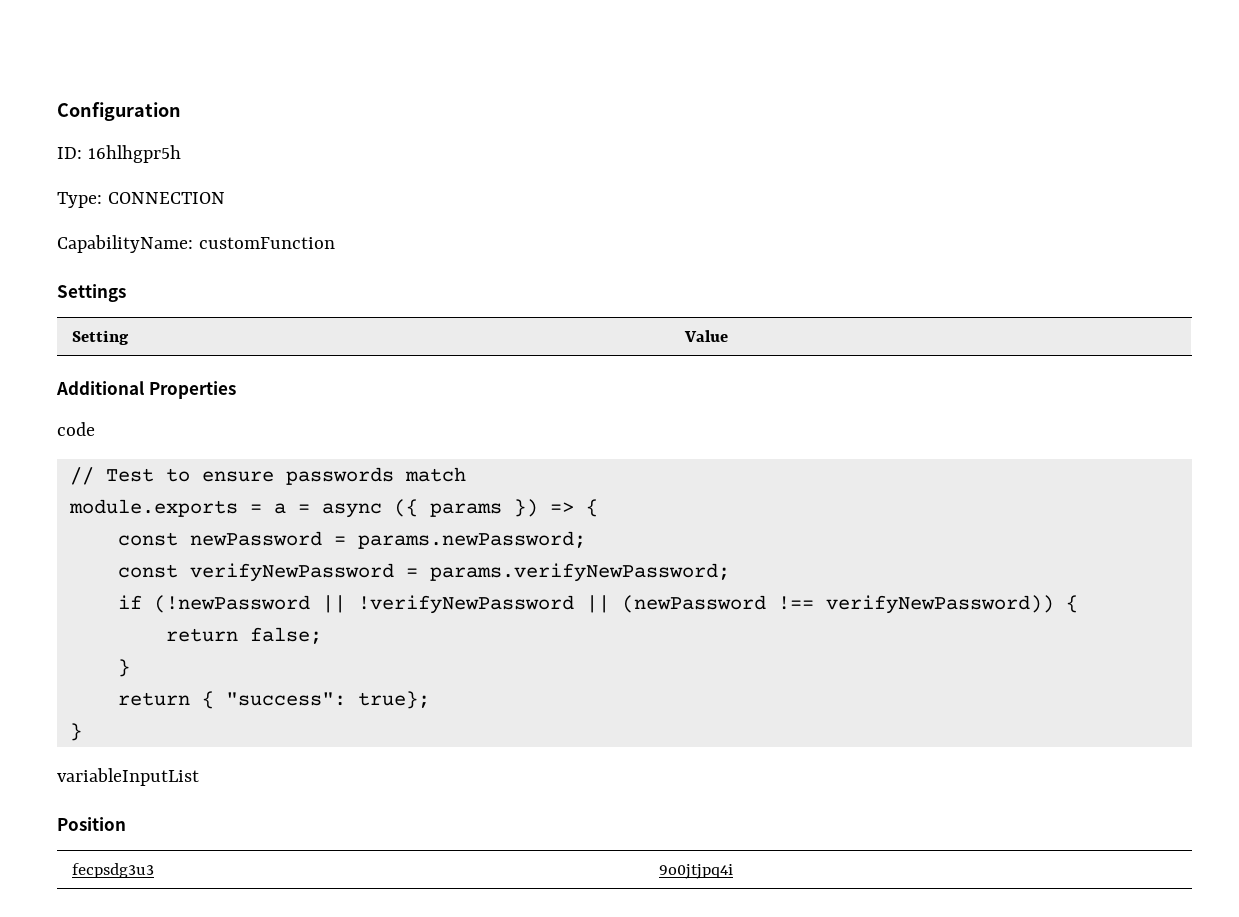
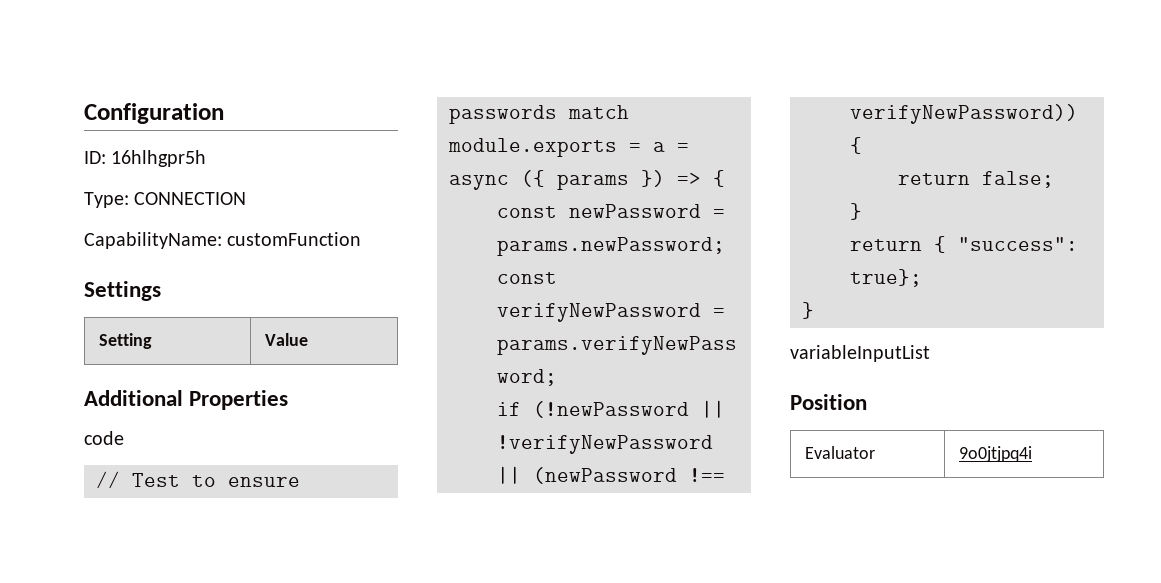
- fecpsdg3u3 | 9o0jtjpq4i
+ Evaluator | 9o0jtjpq4i

